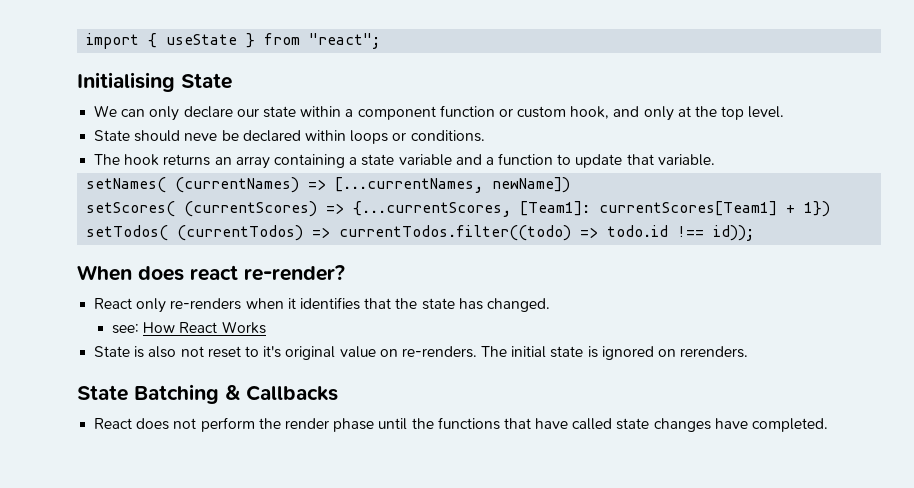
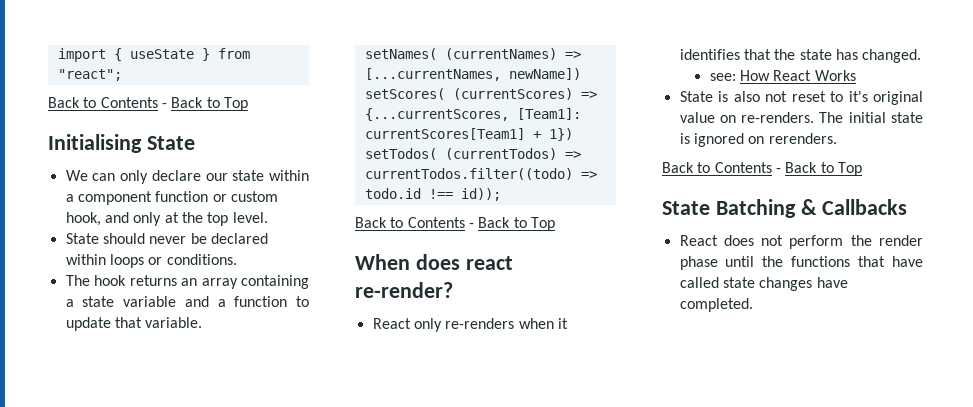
  import { useState } from "react";
+ Back to Contents - Back to Top
- State should neve be declared within loops or conditions.
+ State should never be declared within loops or conditions.
  setTodos( (currentTodos) => currentTodos.filter((todo) => todo.id !== id));
+ Back to Contents - Back to Top
  The initial state is ignored on rerenders.
+ Back to Contents - Back to Top

